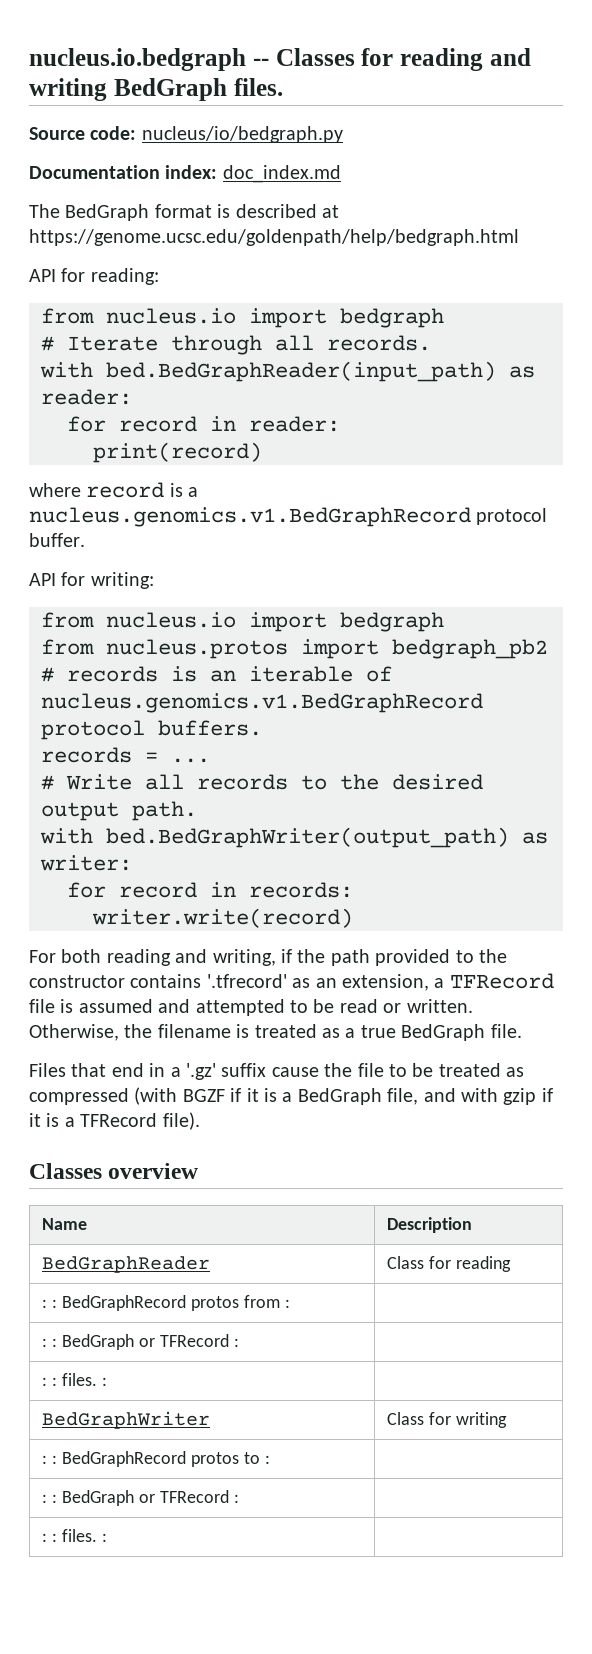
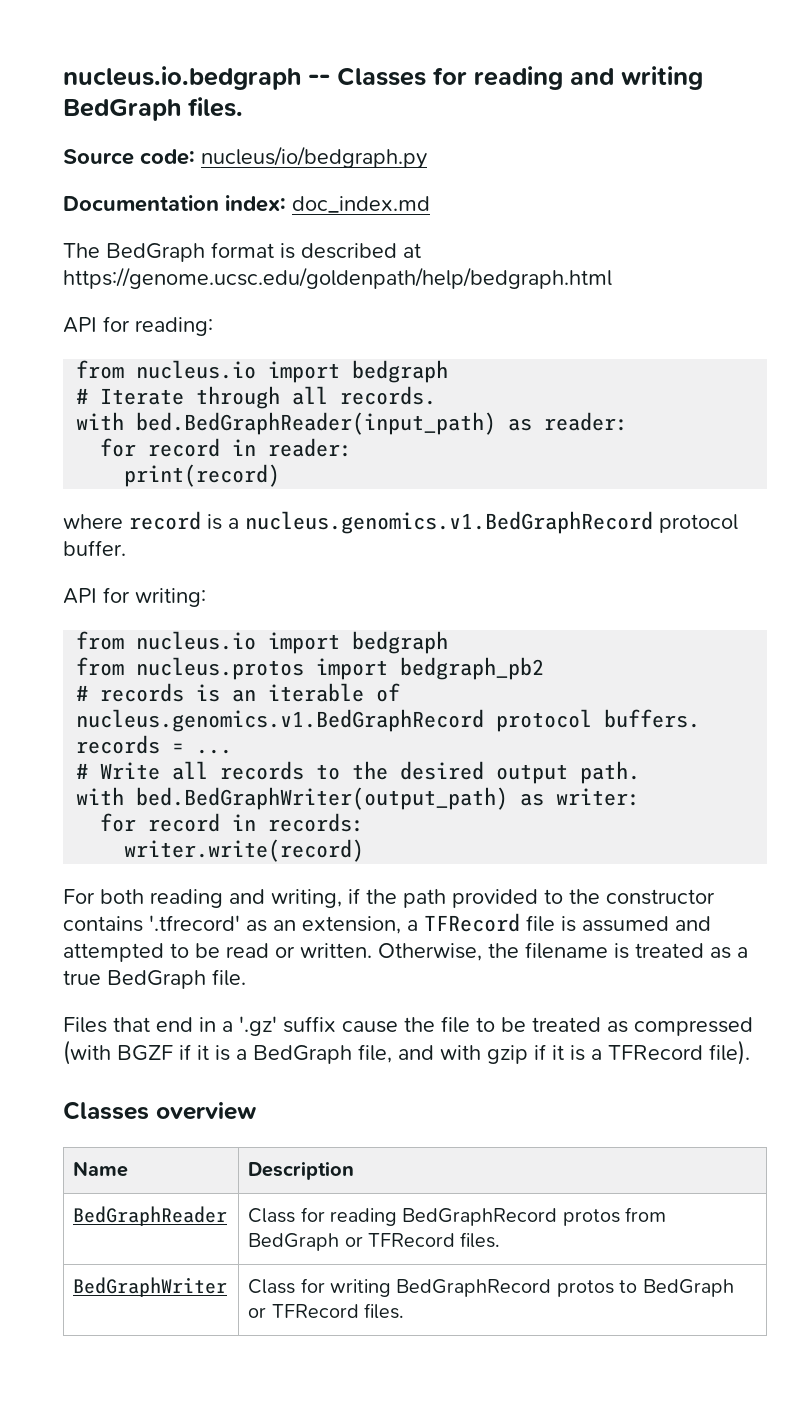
- BedGraphReader | Class for reading
- : : BedGraphRecord protos from : |
- : : BedGraph or TFRecord : |
- : : files. : |
+ BedGraphReader | Class for reading BedGraphRecord protos from BedGraph or TFRecord files.
- BedGraphWriter | Class for writing
- : : BedGraphRecord protos to : |
- : : BedGraph or TFRecord : |
- : : files. : |
+ BedGraphWriter | Class for writing BedGraphRecord protos to BedGraph or TFRecord files.

